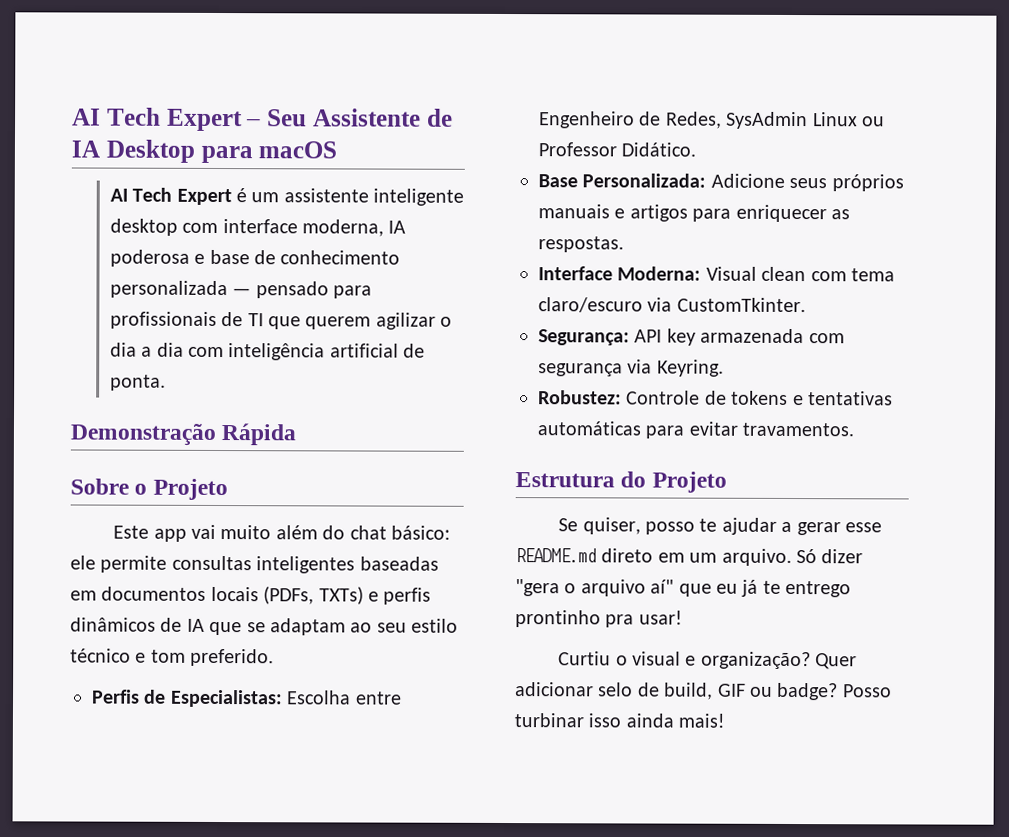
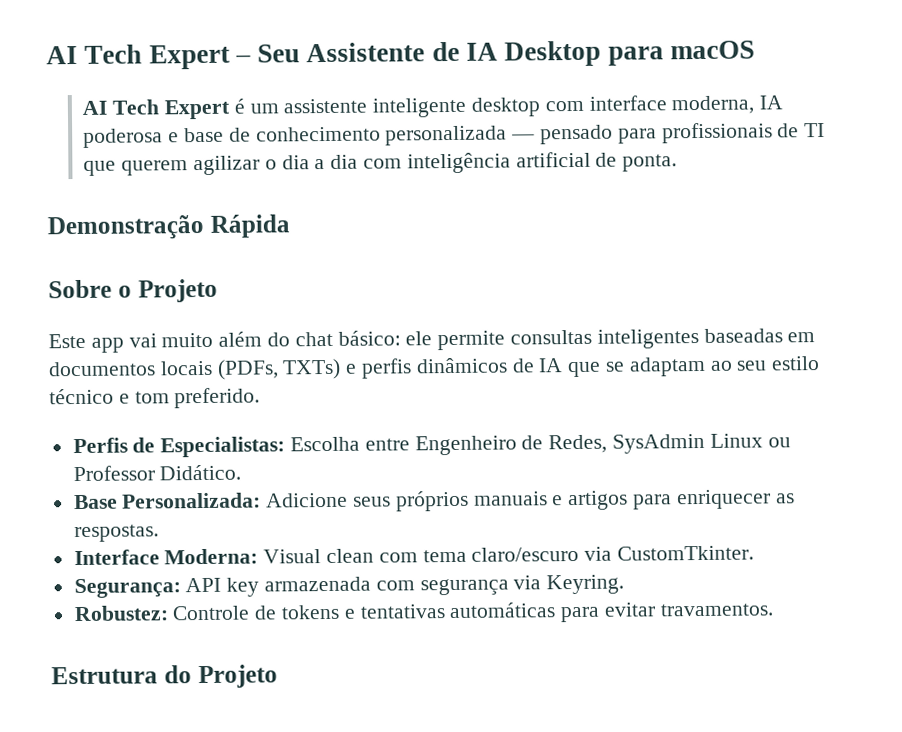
- Se quiser, posso te ajudar a gerar esse README.md direto em um arquivo. Só dizer "gera o arquivo aí" que eu já te entrego prontinho pra usar!
- Curtiu o visual e organização? Quer adicionar selo de build, GIF ou badge? Posso turbinar isso ainda mais!

